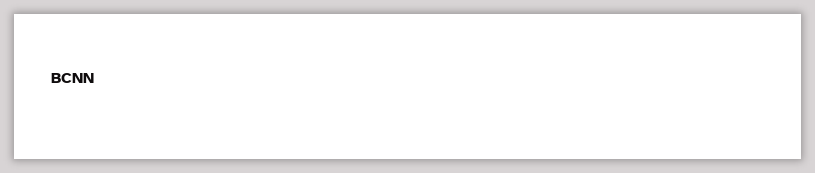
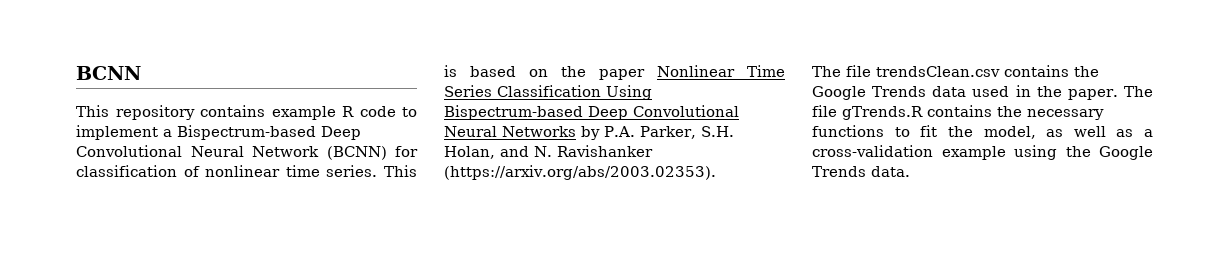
+ This repository contains example R code to implement a Bispectrum-based Deep Convolutional Neural Network (BCNN) for classification of nonlinear time series. This is based on the paper Nonlinear Time Series Classification Using Bispectrum-based Deep Convolutional Neural Networks by P.A. Parker, S.H. Holan, and N. Ravishanker (https://arxiv.org/abs/2003.02353).
+ The file trendsClean.csv contains the Google Trends data used in the paper. The file gTrends.R contains the necessary functions to fit the model, as well as a cross-validation example using the Google Trends data.

